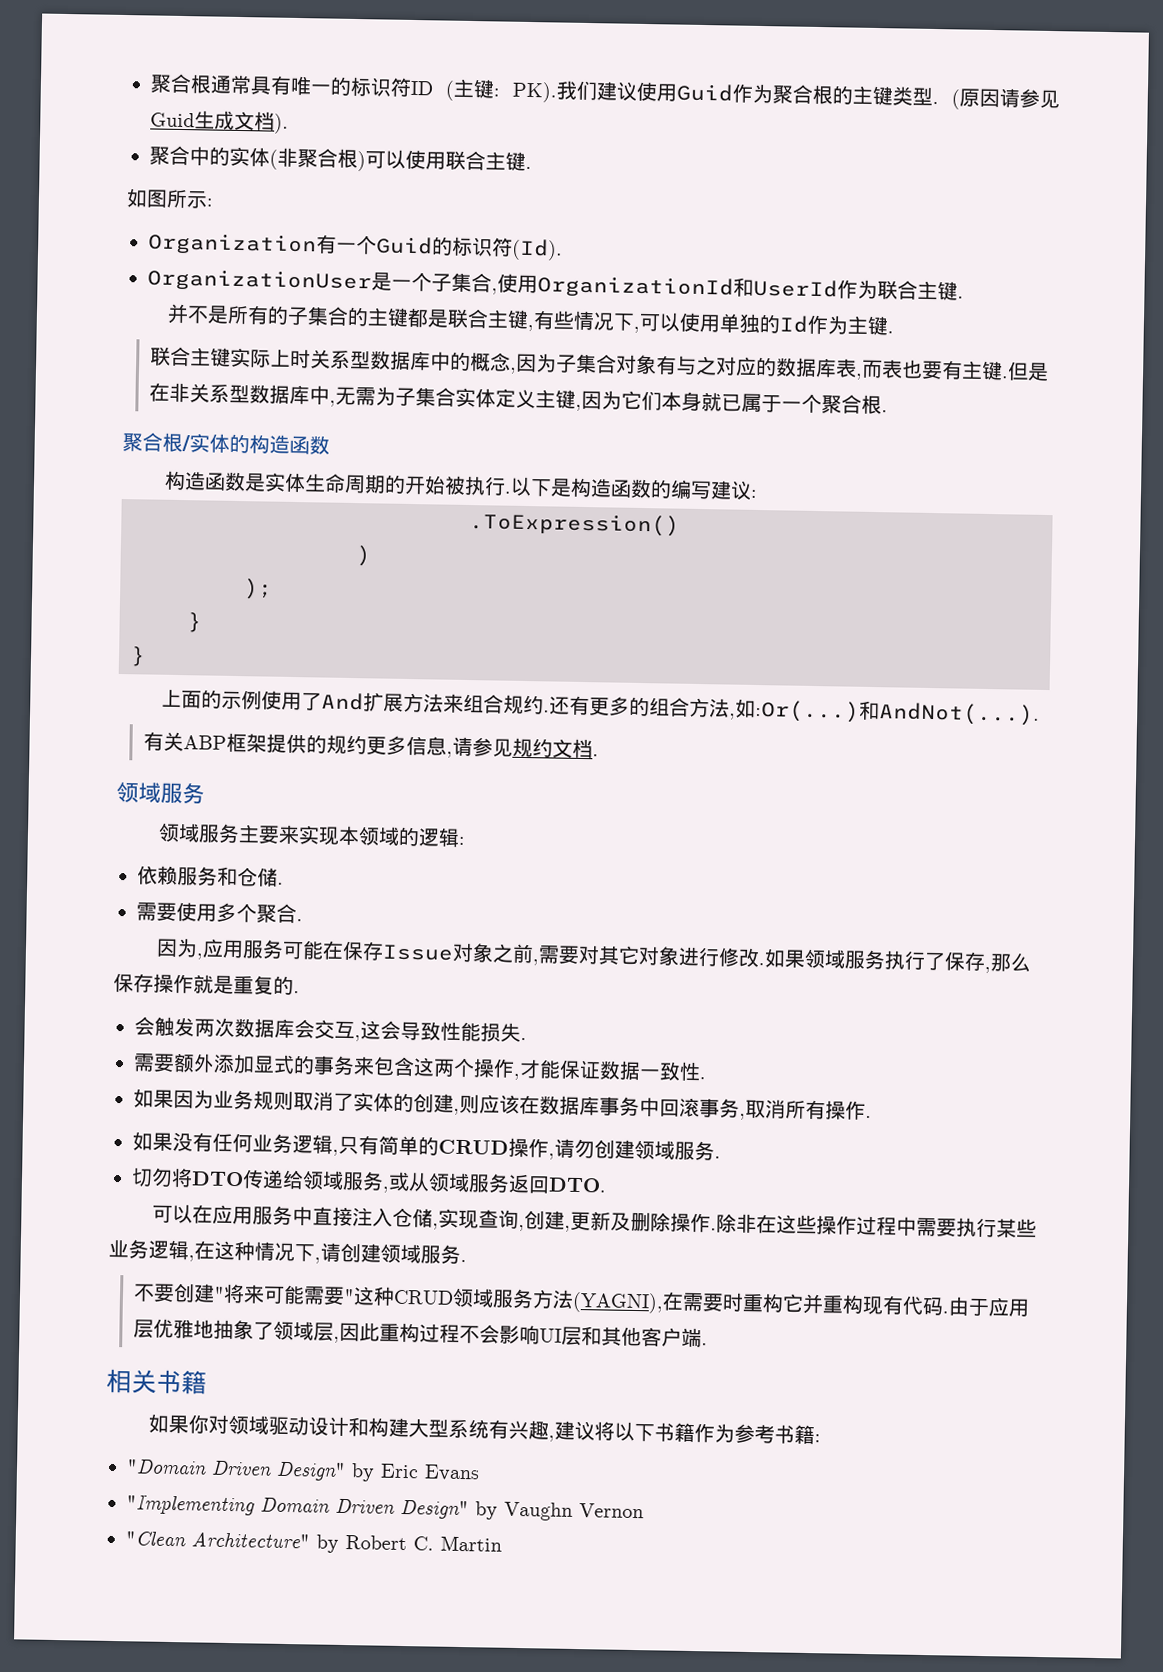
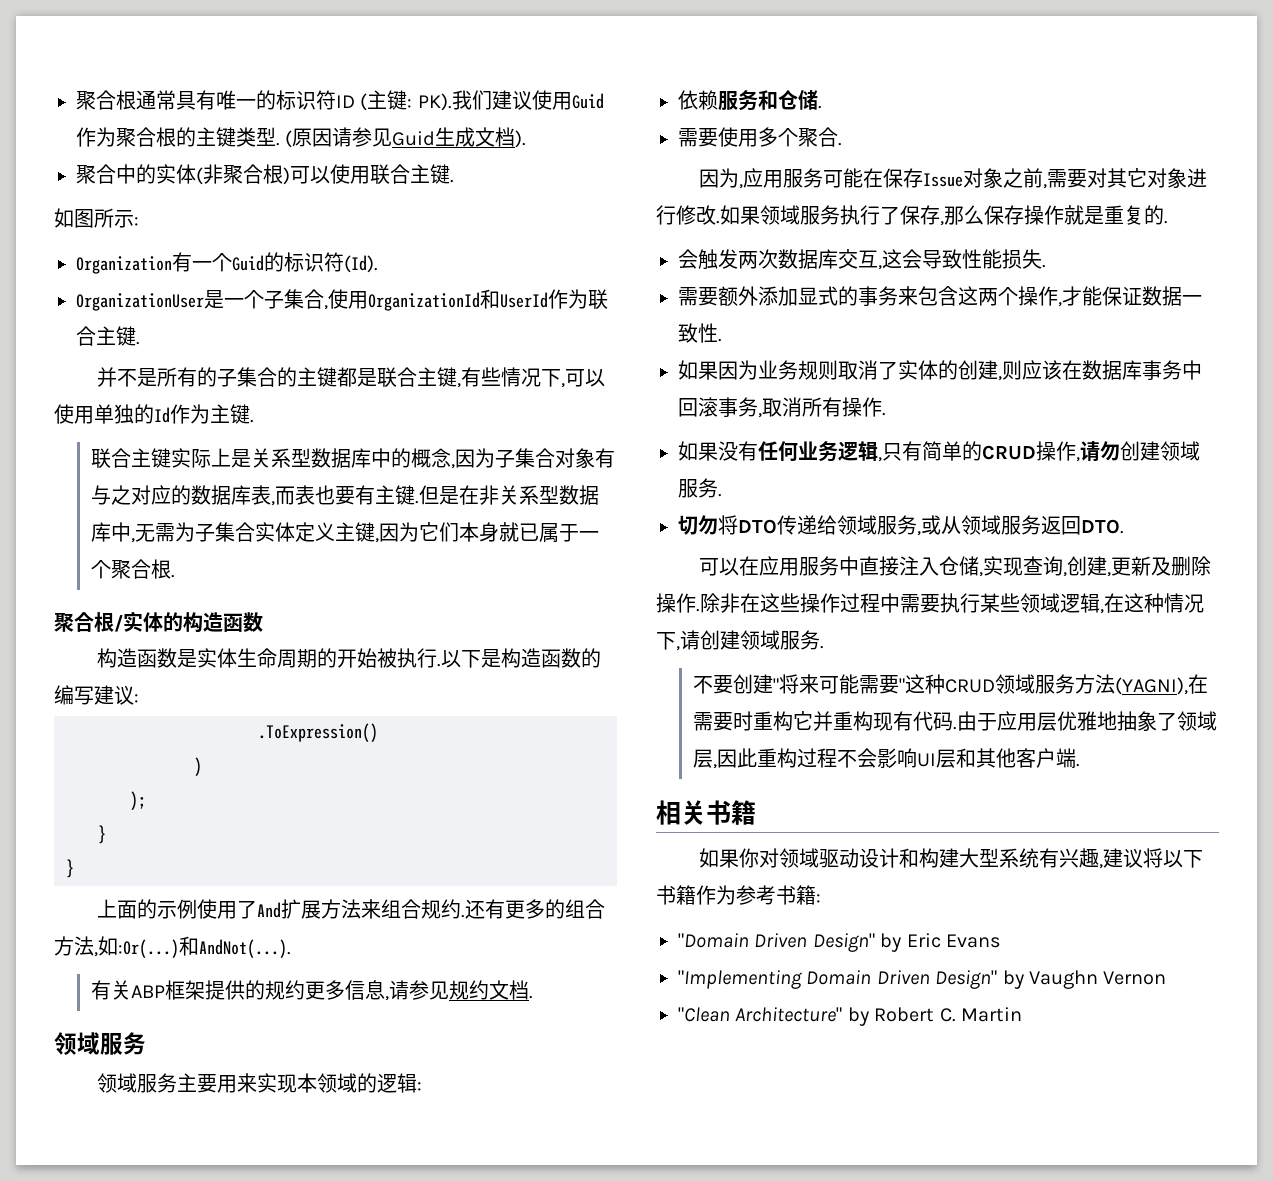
- 联合主键实际上时关系型数据库中的概念,因为子集合对象有与之对应的数据库表,而表也要有主键.
+ 联合主键实际上是关系型数据库中的概念,因为子集合对象有与之对应的数据库表,而表也要有主键.
- 领域服务主要来实现本领域的逻辑:
+ 领域服务主要用来实现本领域的逻辑:
- 会触发两次数据库会交互,这会导致性能损失.
+ 会触发两次数据库交互,这会导致性能损失.
- 除非在这些操作过程中需要执行某些业务逻辑,在这种情况下,请创建领域服务.
+ 除非在这些操作过程中需要执行某些领域逻辑,在这种情况下,请创建领域服务.

